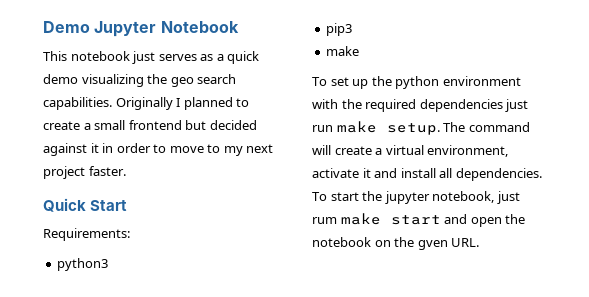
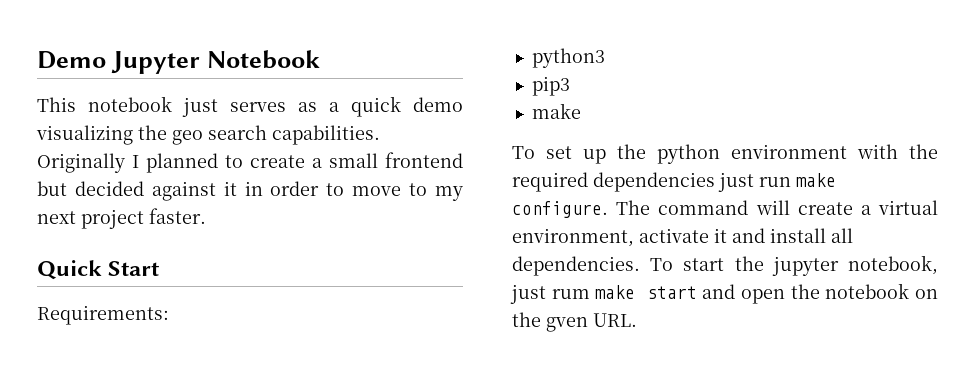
- To set up the python environment with the required dependencies just run make setup.
+ To set up the python environment with the required dependencies just run make configure.

